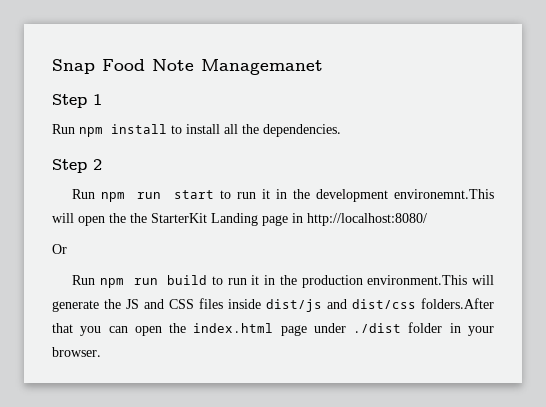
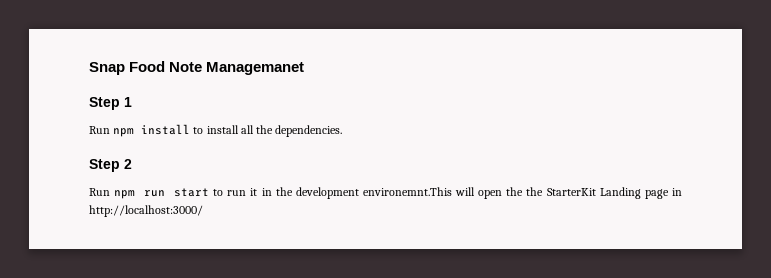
- Run npm run start to run it in the development environemnt.This will open the the StarterKit Landing page in http://localhost:8080/
- Or
- Run npm run build to run it in the production environment.This will generate the JS and CSS files inside dist/js and dist/css folders.After that you can open the index.html page under ./dist folder in your browser.
+ Run npm run start to run it in the development environemnt.This will open the the StarterKit Landing page in http://localhost:3000/

